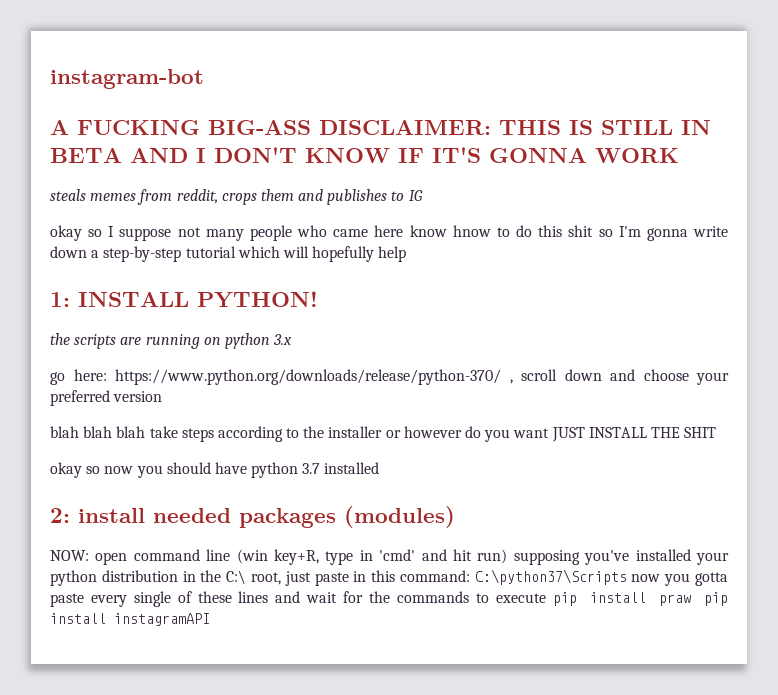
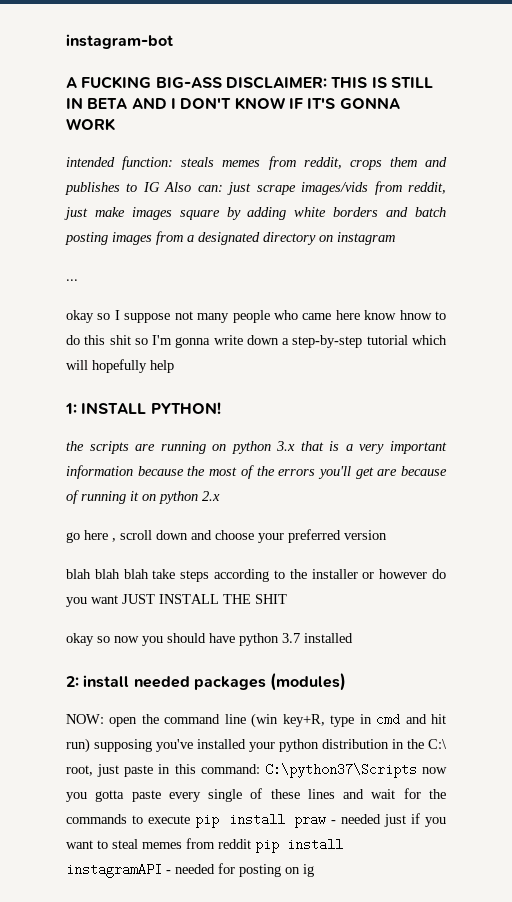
- steals memes from reddit, crops them and publishes to IG
+ intended function: steals memes from reddit, crops them and publishes to IG Also can: just scrape images/vids from reddit, just make images square by adding white borders and batch posting images from a designated directory on instagram
+ ...
- the scripts are running on python 3.x
+ the scripts are running on python 3.x that is a very important information because the most of the errors you'll get are because of running it on python 2.x
- go here: https://www.python.org/downloads/release/python-370/ , scroll down and choose your preferred version
+ go here , scroll down and choose your preferred version
- NOW: open command line (win key+R, type in 'cmd' and hit run) supposing you've installed your python distribution in the C:\ root, just paste in this command: C:\python37\Scripts now you gotta paste every single of these lines and wait for the commands to execute pip install praw pip install instagramAPI
+ NOW: open the command line (win key+R, type in cmd and hit run) supposing you've installed your python distribution in the C:\ root, just paste in this command: C:\python37\Scripts now you gotta paste every single of these lines and wait for the commands to execute pip install praw - needed just if you want to steal memes from reddit pip install instagramAPI - needed for posting on ig

